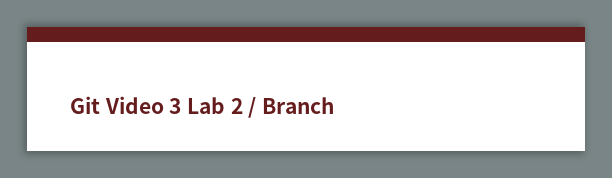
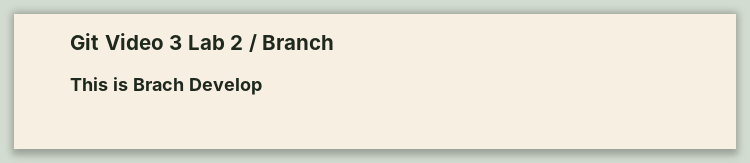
+ This is Brach Develop

